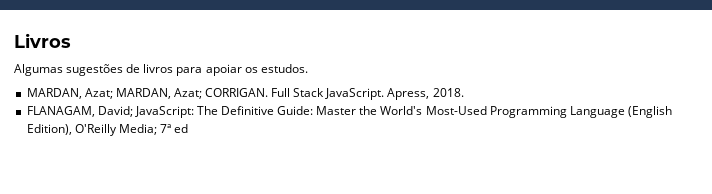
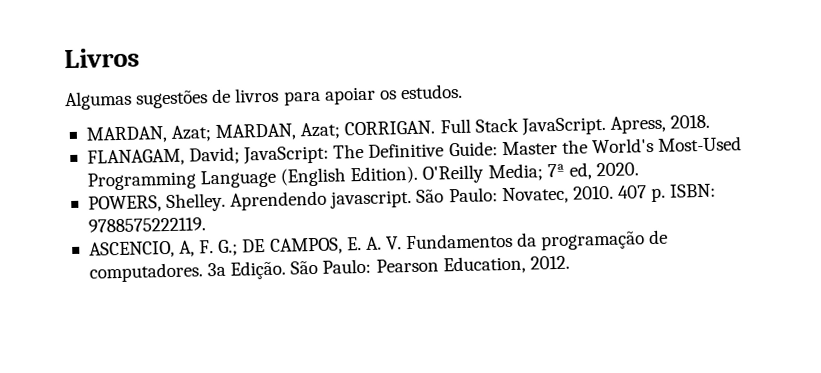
- FLANAGAM, David; JavaScript: The Definitive Guide: Master the World's Most-Used Programming Language (English Edition), O'Reilly Media; 7ª ed
+ FLANAGAM, David; JavaScript: The Definitive Guide: Master the World's Most-Used Programming Language (English Edition). O'Reilly Media; 7ª ed, 2020.
+ POWERS, Shelley. Aprendendo javascript. São Paulo: Novatec, 2010. 407 p. ISBN: 9788575222119.
+ ASCENCIO, A, F. G.; DE CAMPOS, E. A. V. Fundamentos da programação de computadores. 3a Edição. São Paulo: Pearson Education, 2012.

